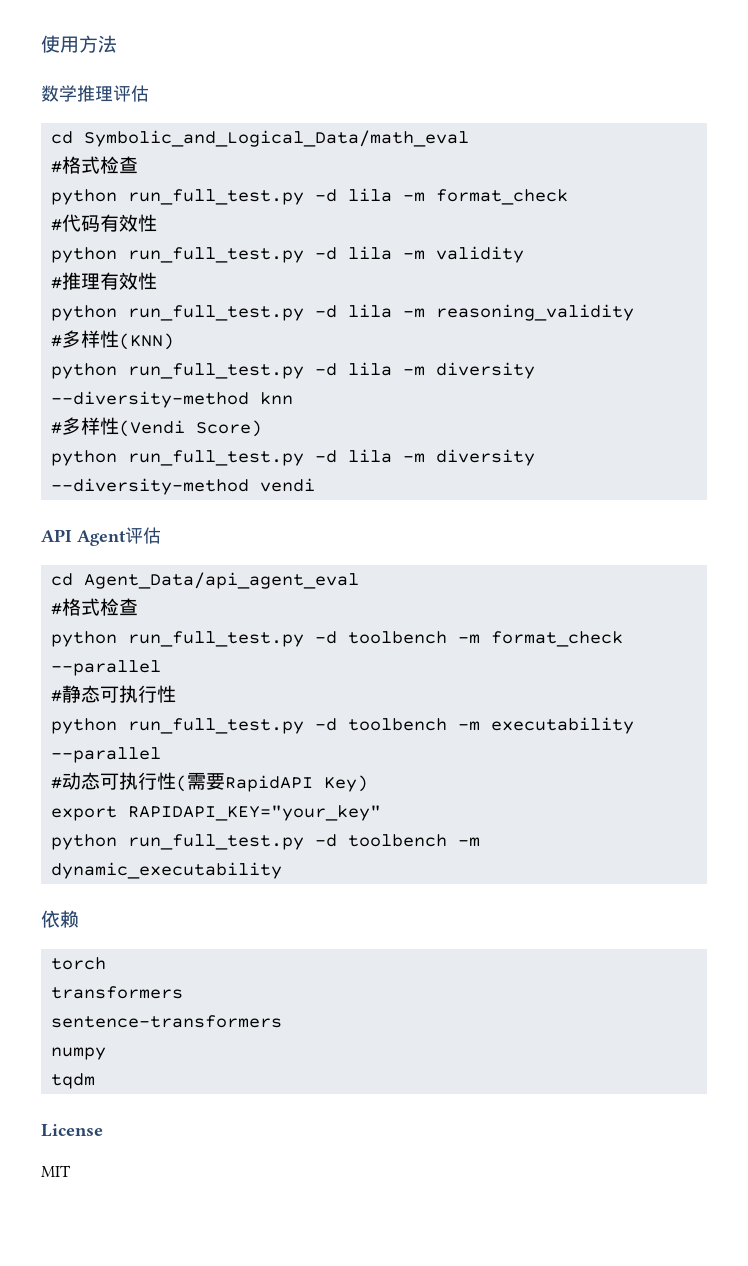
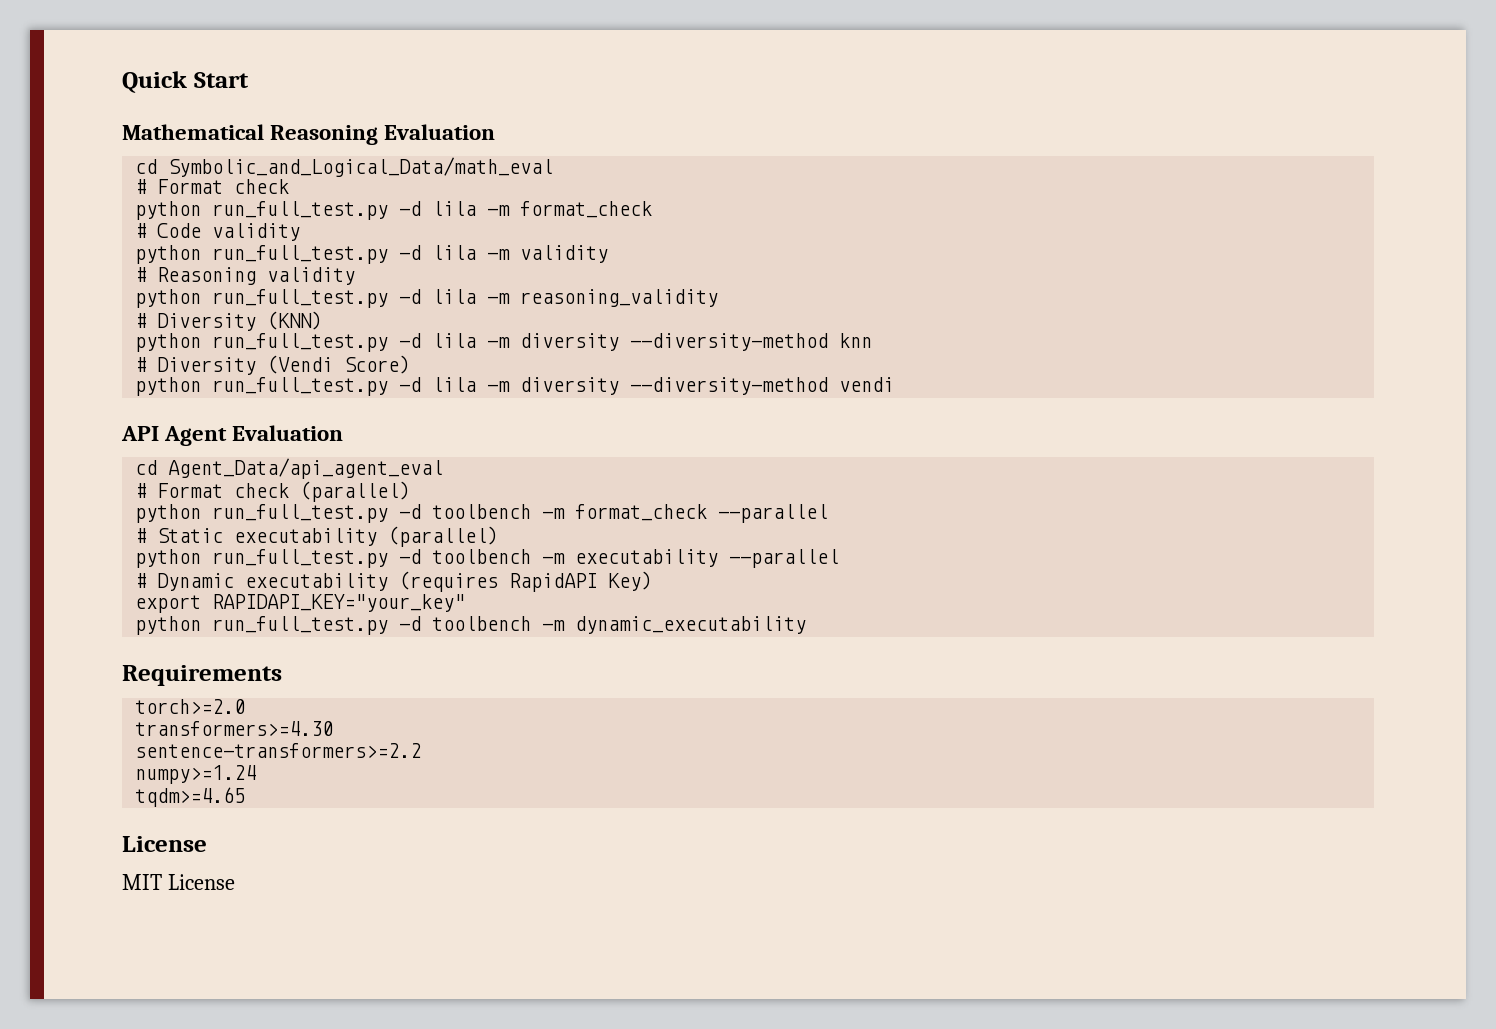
- 使用方法
- 数学推理评估
+ Quick Start
+ Mathematical Reasoning Evaluation
  cd Symbolic_and_Logical_Data/math_eval
- #格式检查
+ # Format check
- #代码有效性
+ # Code validity
- #推理有效性
+ # Reasoning validity
- #多样性(KNN)
+ # Diversity (KNN)
- #多样性(Vendi Score)
+ # Diversity (Vendi Score)
- API Agent评估
+ API Agent Evaluation
  cd Agent_Data/api_agent_eval
- #格式检查
+ # Format check (parallel)
- #静态可执行性
+ # Static executability (parallel)
- #动态可执行性(需要RapidAPI Key)
+ # Dynamic executability (requires RapidAPI Key)
- 依赖
- torch
- transformers
- sentence-transformers
- numpy
- tqdm
+ Requirements
+ torch>=2.0
+ transformers>=4.30
+ sentence-transformers>=2.2
+ numpy>=1.24
+ tqdm>=4.65
- MIT
+ MIT License

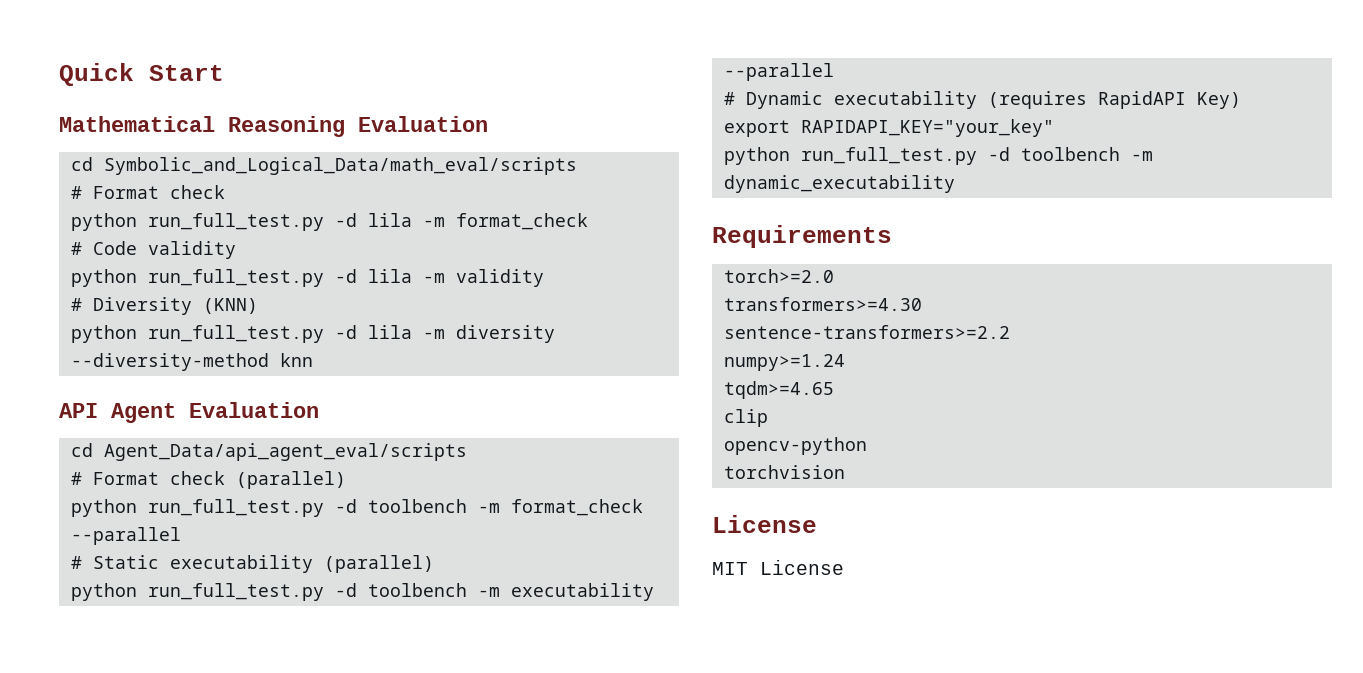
- cd Symbolic_and_Logical_Data/math_eval
+ cd Symbolic_and_Logical_Data/math_eval/scripts
- # Reasoning validity
- python run_full_test.py -d lila -m reasoning_validity
- # Diversity (Vendi Score)
- python run_full_test.py -d lila -m diversity --diversity-method vendi
- cd Agent_Data/api_agent_eval
+ cd Agent_Data/api_agent_eval/scripts
+ clip
+ opencv-python
+ torchvision

